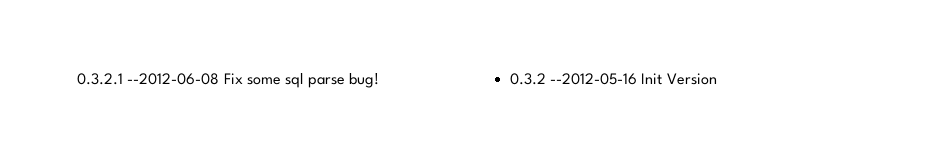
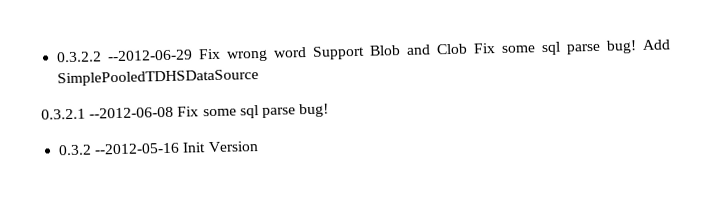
+ 0.3.2.2 --2012-06-29 Fix wrong word Support Blob and Clob Fix some sql parse bug! Add SimplePooledTDHSDataSource

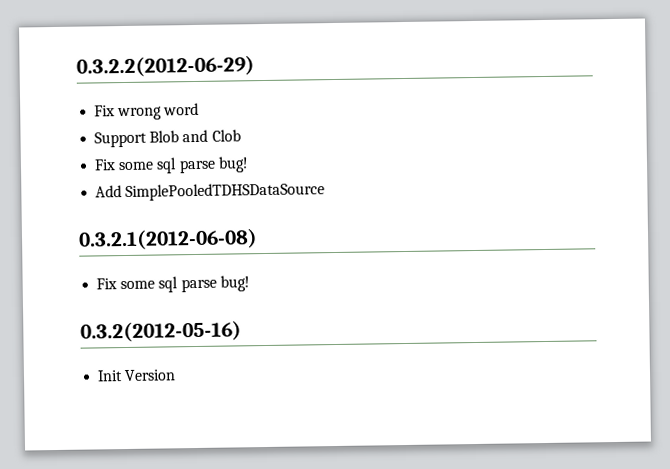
- 0.3.2.2 --2012-06-29 Fix wrong word Support Blob and Clob Fix some sql parse bug! Add SimplePooledTDHSDataSource
- 0.3.2.1 --2012-06-08 Fix some sql parse bug!
- 0.3.2 --2012-05-16 Init Version
+ 0.3.2.2(2012-06-29)
+ Fix wrong word
+ Support Blob and Clob
+ Fix some sql parse bug!
+ Add SimplePooledTDHSDataSource
+ 0.3.2.1(2012-06-08)
+ Fix some sql parse bug!
+ 0.3.2(2012-05-16)
+ Init Version

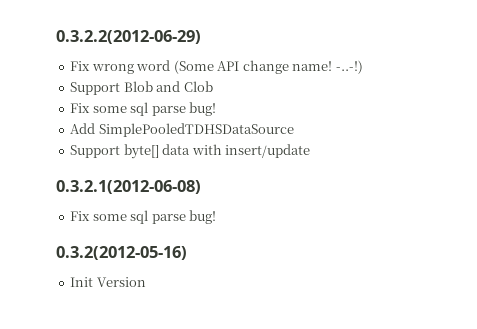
- Fix wrong word
+ Fix wrong word (Some API change name! -..-!)
+ Support byte[] data with insert/update

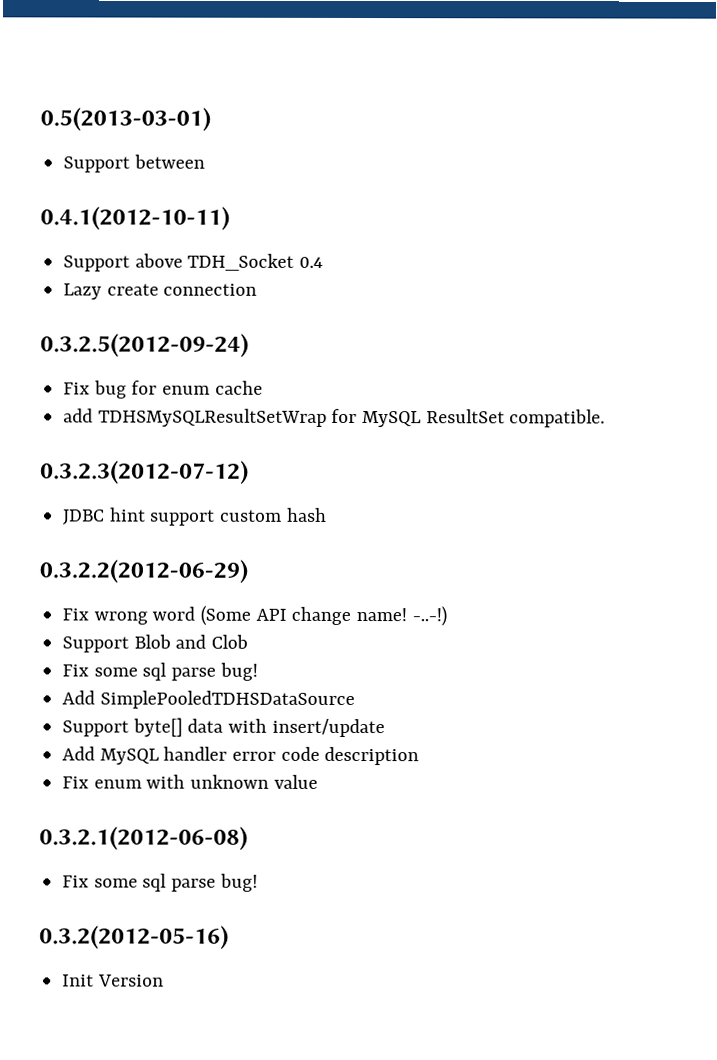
+ 0.5(2013-03-01)
+ Support between
+ 0.4.1(2012-10-11)
+ Support above TDH_Socket 0.4
+ Lazy create connection
+ 0.3.2.5(2012-09-24)
+ Fix bug for enum cache
+ add TDHSMySQLResultSetWrap for MySQL ResultSet compatible.
+ 0.3.2.3(2012-07-12)
+ JDBC hint support custom hash
+ Add MySQL handler error code description
+ Fix enum with unknown value

